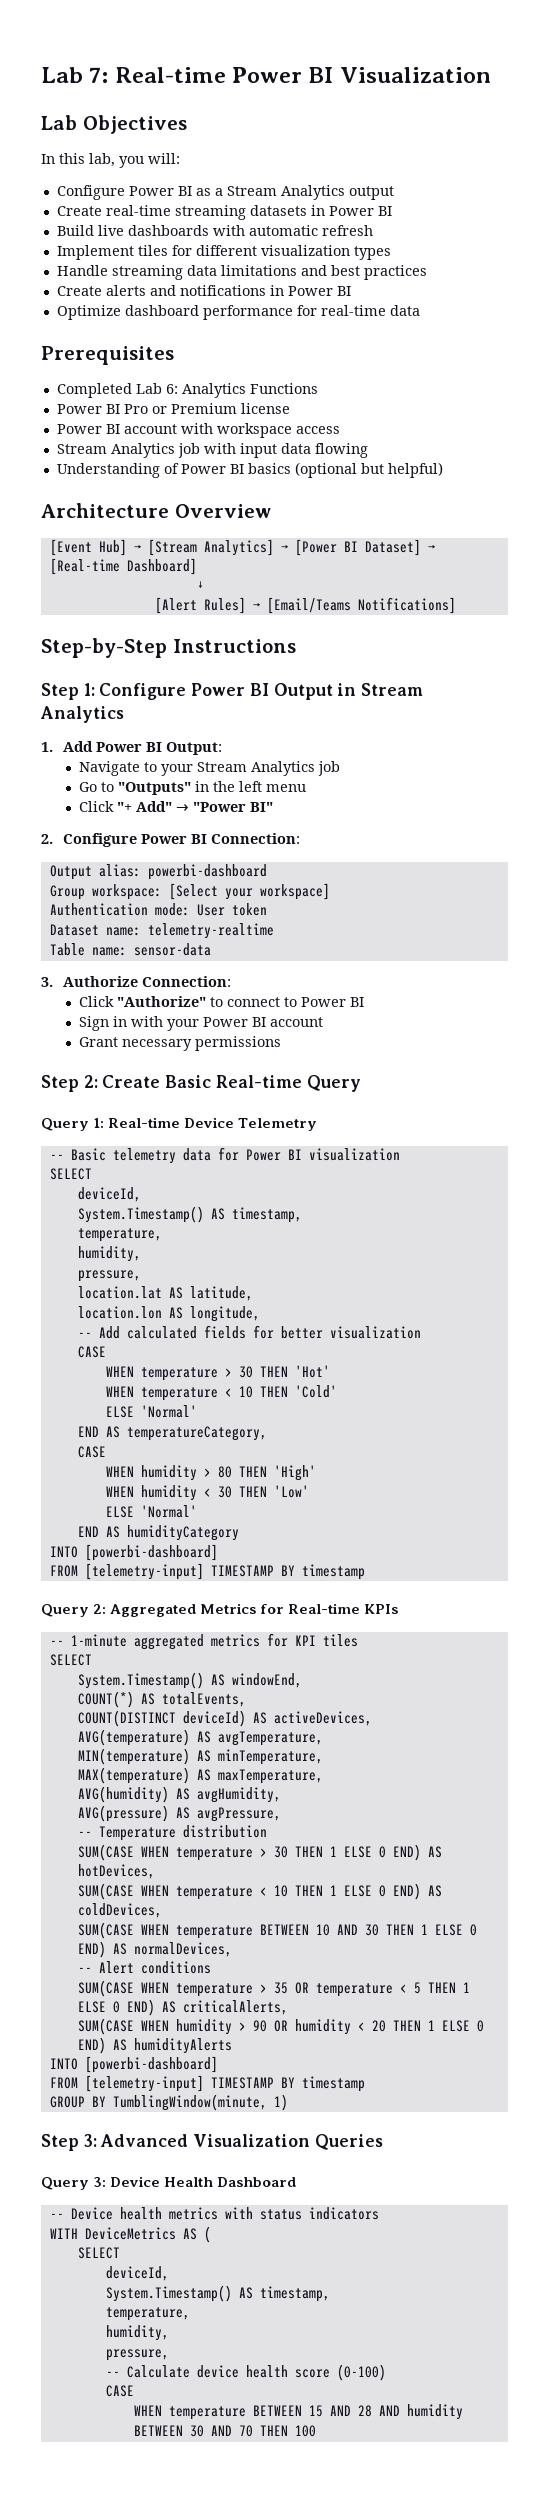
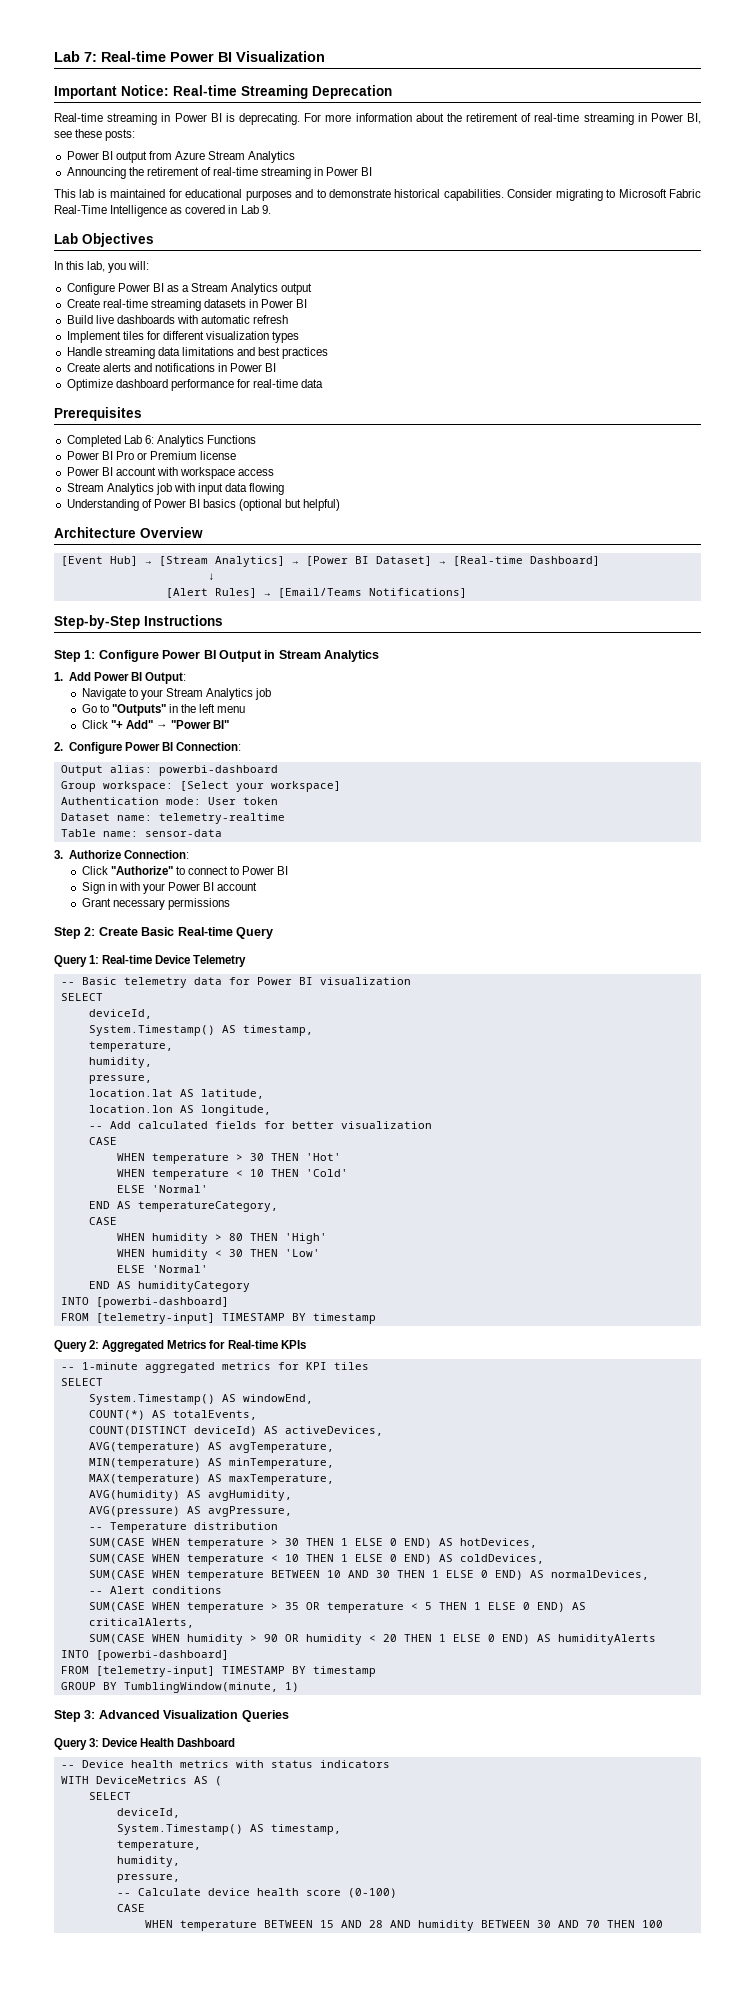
+ Important Notice: Real-time Streaming Deprecation
+ Real-time streaming in Power BI is deprecating. For more information about the retirement of real-time streaming in Power BI, see these posts:
+ Power BI output from Azure Stream Analytics
+ Announcing the retirement of real-time streaming in Power BI
+ This lab is maintained for educational purposes and to demonstrate historical capabilities. Consider migrating to Microsoft Fabric Real-Time Intelligence as covered in Lab 9.

